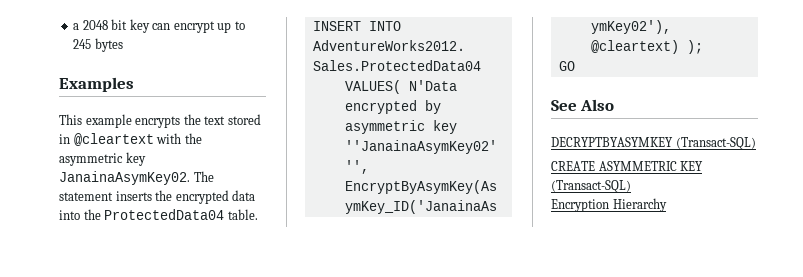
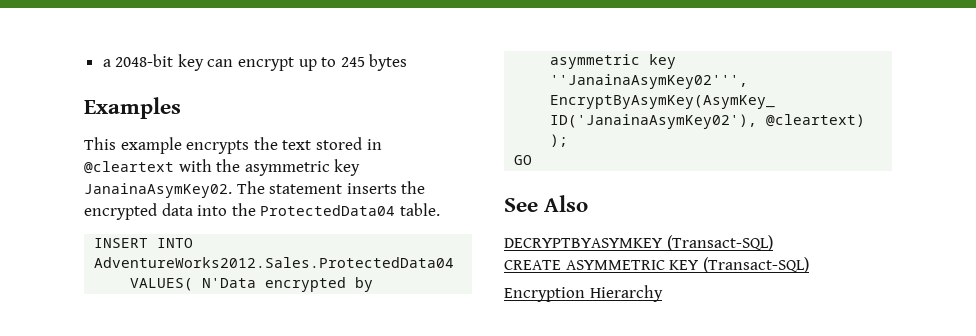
- a 2048 bit key can encrypt up to 245 bytes
+ a 2048-bit key can encrypt up to 245 bytes

